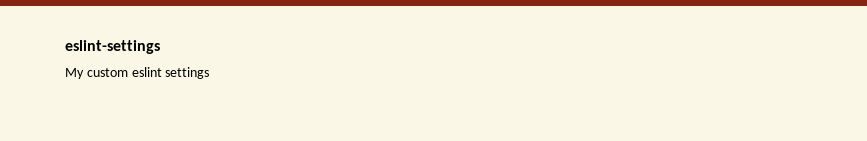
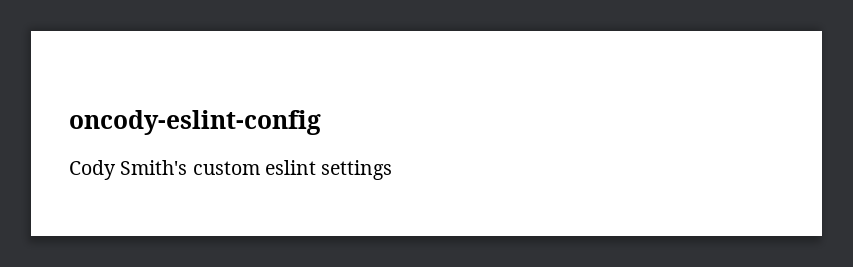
- eslint-settings
- My custom eslint settings
+ oncody-eslint-config
+ Cody Smith's custom eslint settings

